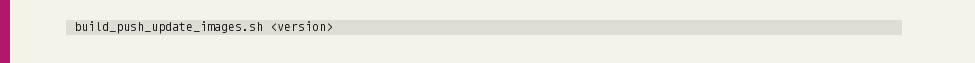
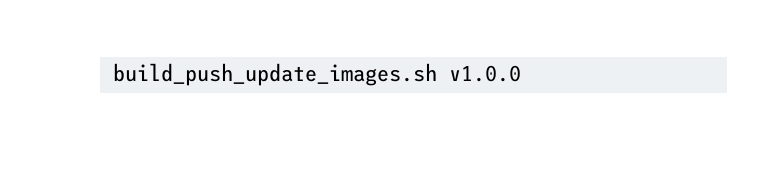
- build_push_update_images.sh <version>
+ build_push_update_images.sh v1.0.0

